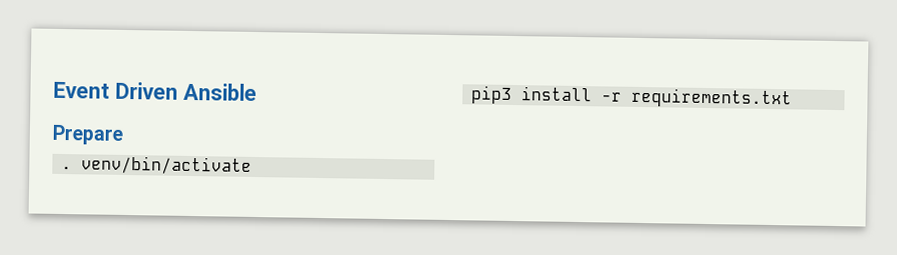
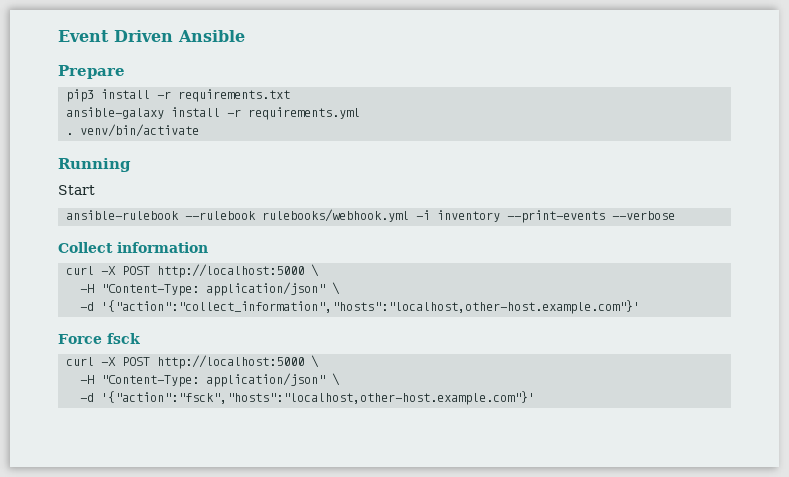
- . venv/bin/activate
+ ansible-galaxy install -r requirements.yml
+ . venv/bin/activate
+ Running
+ Start
+ ansible-rulebook --rulebook rulebooks/webhook.yml -i inventory --print-events --verbose
+ Collect information
+ curl -X POST http://localhost:5000 \
+ -H "Content-Type: application/json" \
+ -d '{"action":"collect_information","hosts":"localhost,other-host.example.com"}'
+ Force fsck
+ curl -X POST http://localhost:5000 \
+ -H "Content-Type: application/json" \
+ -d '{"action":"fsck","hosts":"localhost,other-host.example.com"}'

